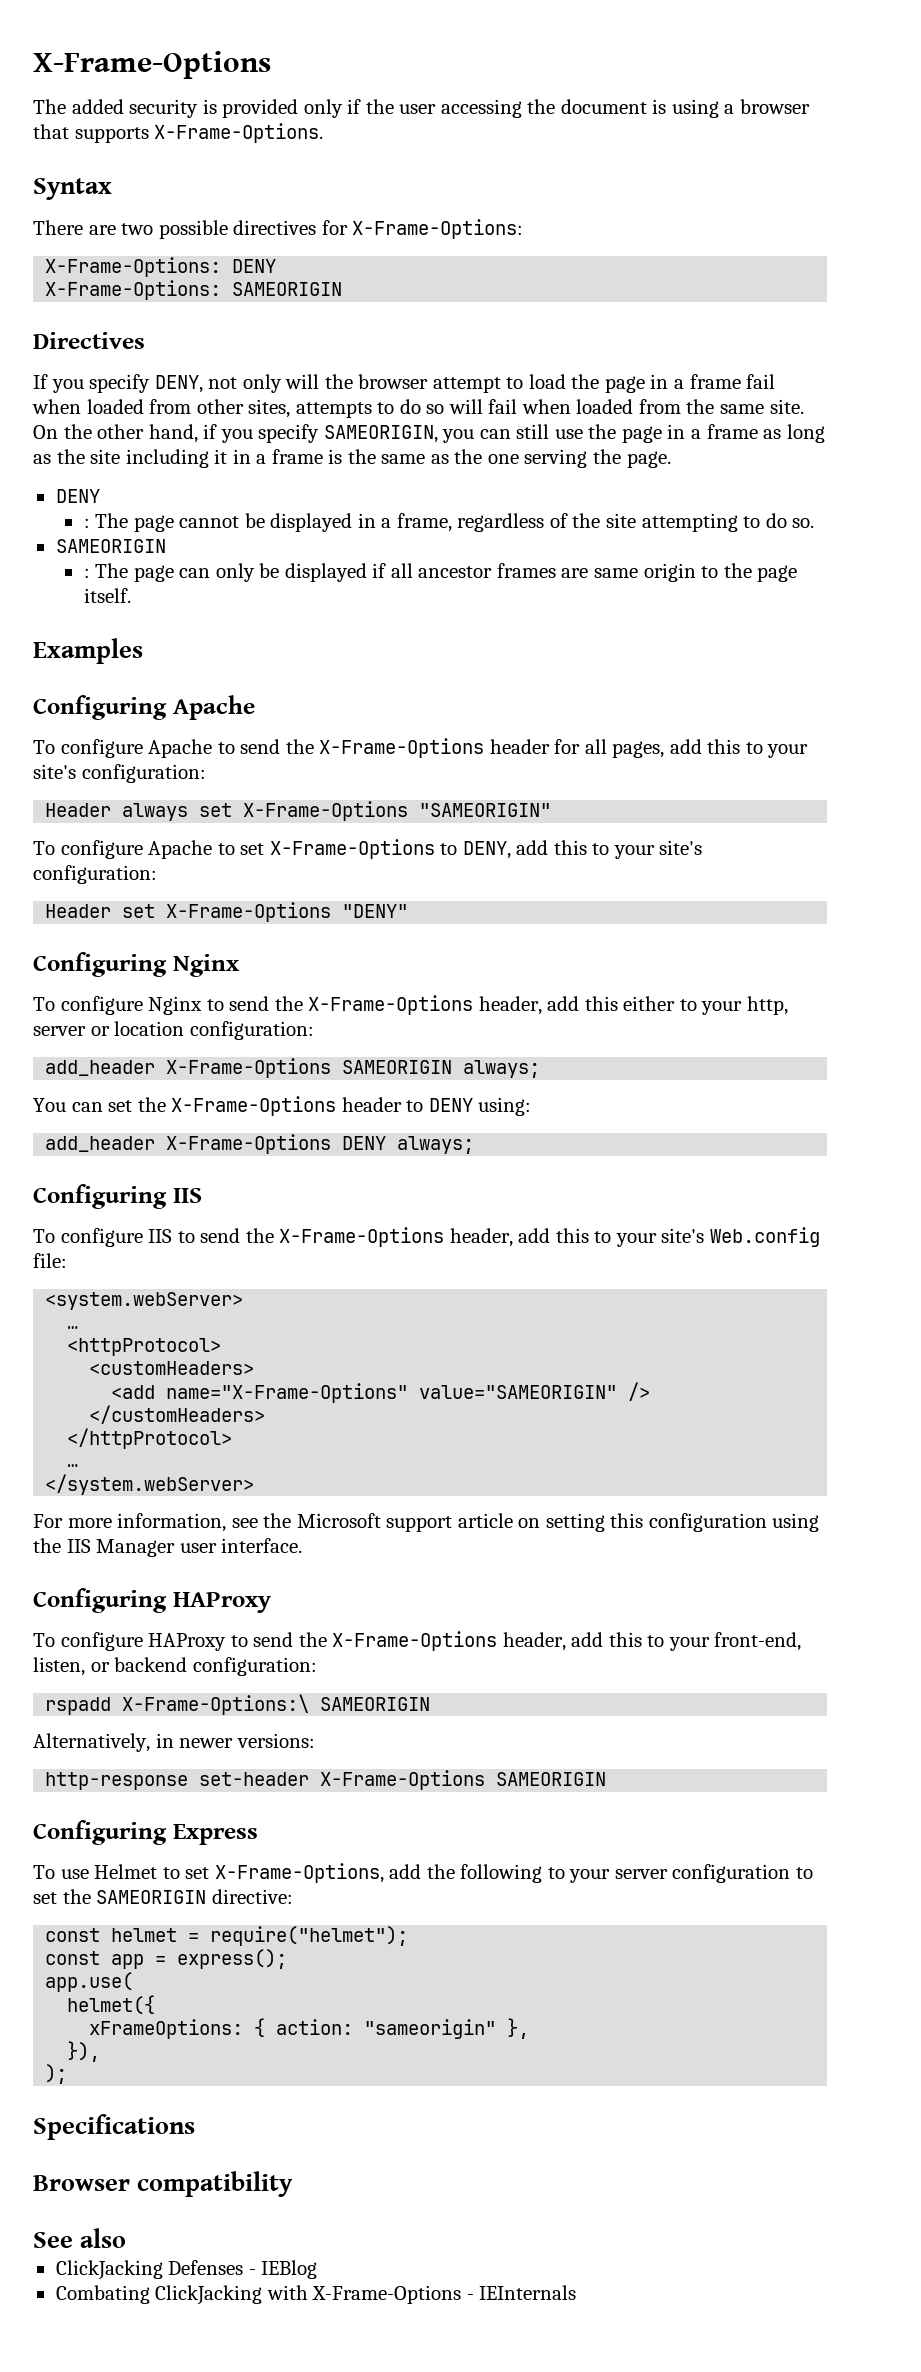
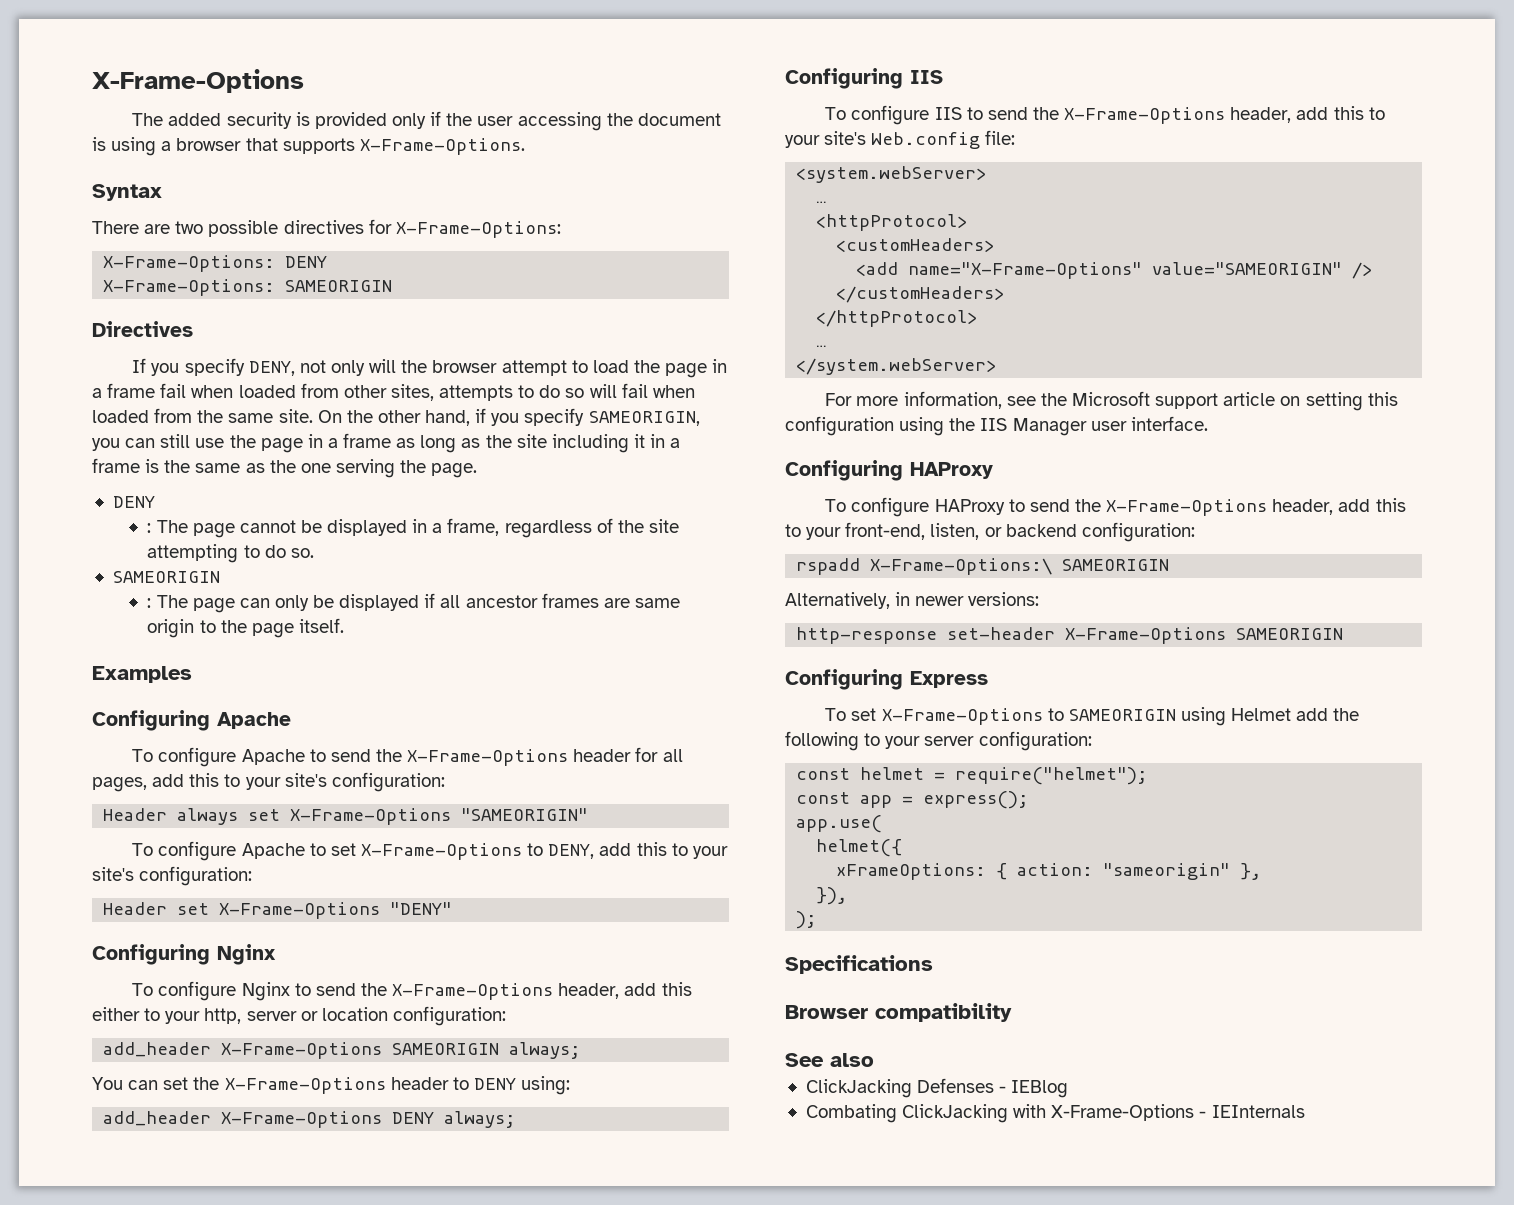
- To use Helmet to set X-Frame-Options, add the following to your server configuration to set the SAMEORIGIN directive:
+ To set X-Frame-Options to SAMEORIGIN using Helmet add the following to your server configuration:

